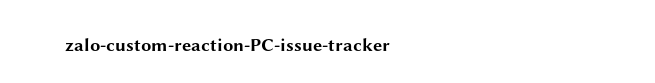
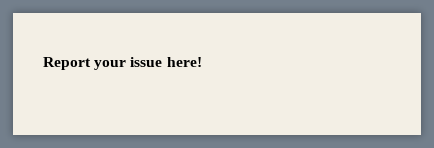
- zalo-custom-reaction-PC-issue-tracker
+ Report your issue here!

